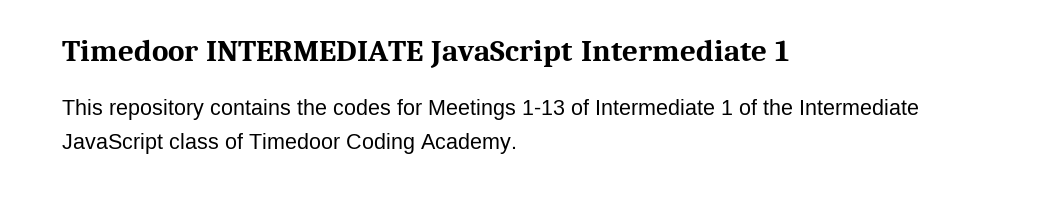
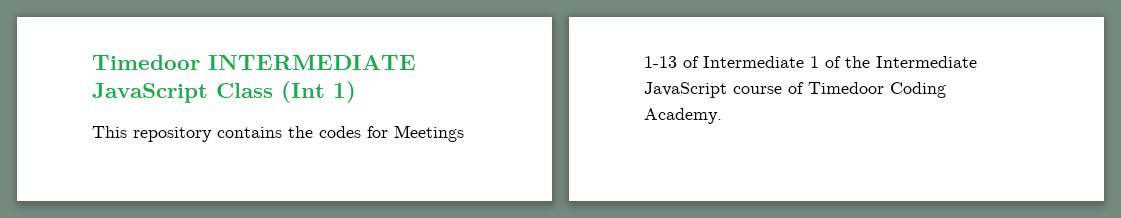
- Timedoor INTERMEDIATE JavaScript Intermediate 1
+ Timedoor INTERMEDIATE JavaScript Class (Int 1)
- This repository contains the codes for Meetings 1-13 of Intermediate 1 of the Intermediate JavaScript class of Timedoor Coding Academy.
+ This repository contains the codes for Meetings 1-13 of Intermediate 1 of the Intermediate JavaScript course of Timedoor Coding Academy.

